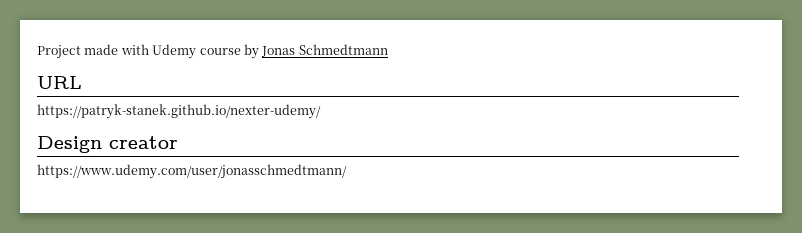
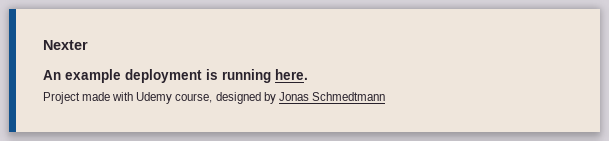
+ Nexter
+ An example deployment is running here.
- Project made with Udemy course by Jonas Schmedtmann
+ Project made with Udemy course, designed by Jonas Schmedtmann
- URL
- https://patryk-stanek.github.io/nexter-udemy/
- Design creator
- https://www.udemy.com/user/jonasschmedtmann/

